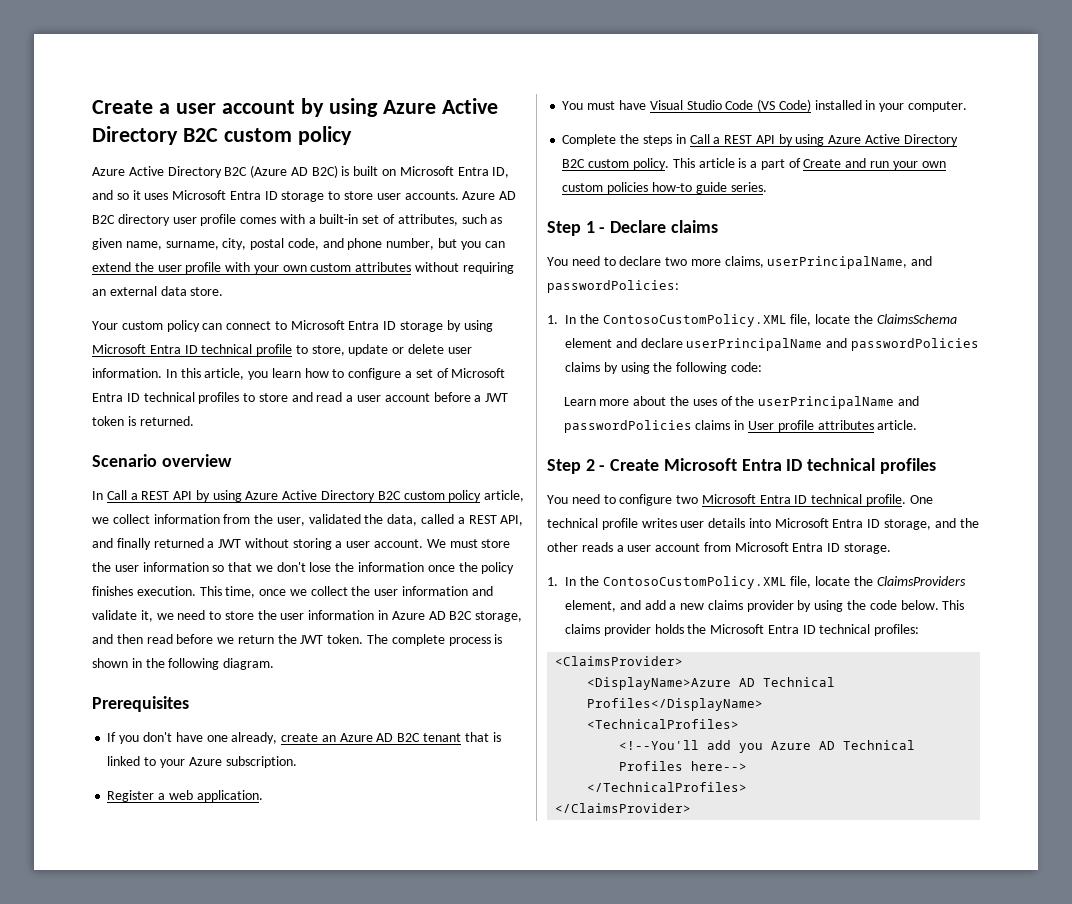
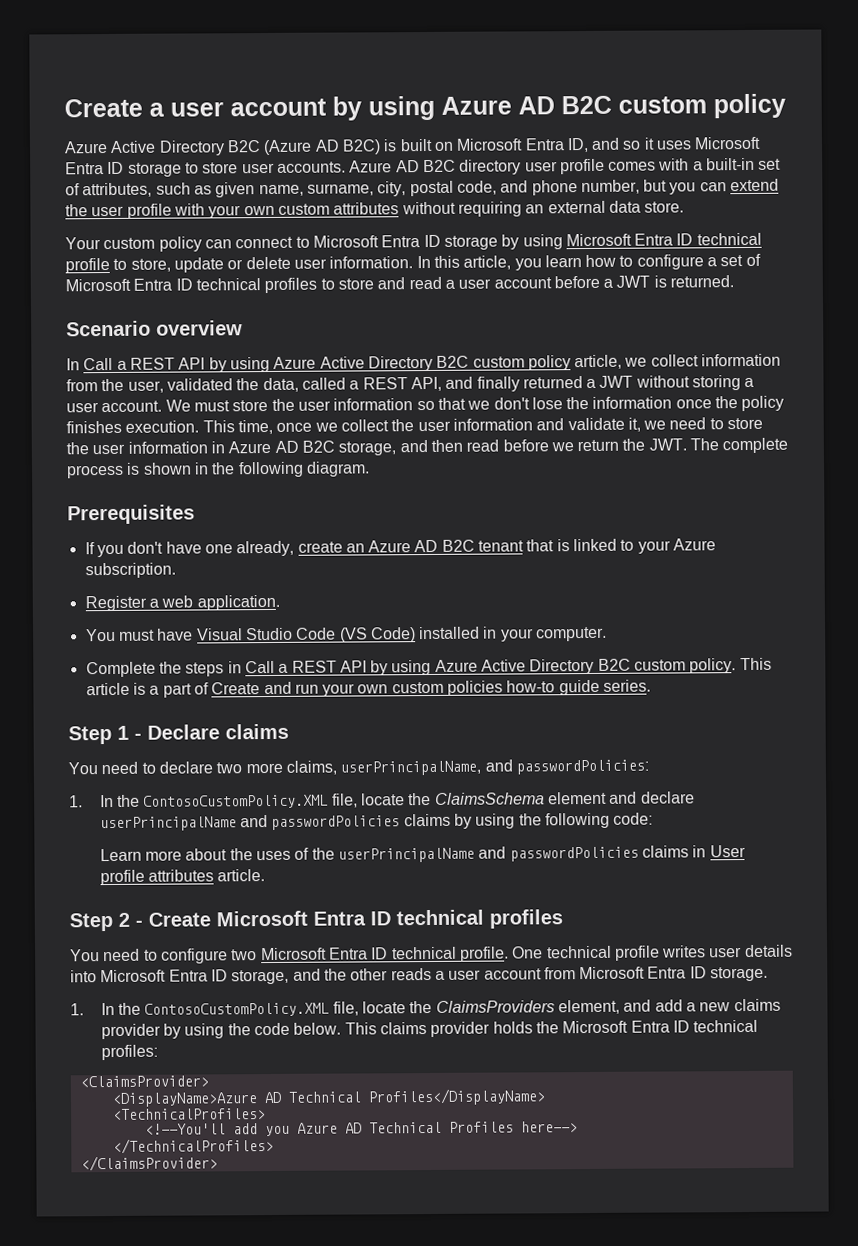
- Create a user account by using Azure Active Directory B2C custom policy
+ Create a user account by using Azure AD B2C custom policy
- In this article, you learn how to configure a set of Microsoft Entra ID technical profiles to store and read a user account before a JWT token is returned.
+ In this article, you learn how to configure a set of Microsoft Entra ID technical profiles to store and read a user account before a JWT is returned.
- This time, once we collect the user information and validate it, we need to store the user information in Azure AD B2C storage, and then read before we return the JWT token. The complete process is shown in the following diagram.
+ This time, once we collect the user information and validate it, we need to store the user information in Azure AD B2C storage, and then read before we return the JWT. The complete process is shown in the following diagram.

